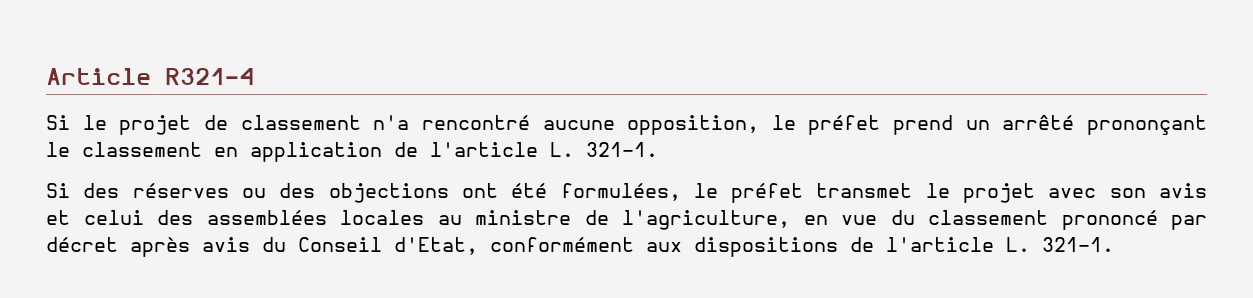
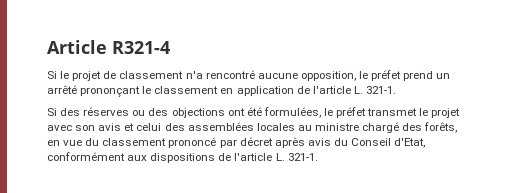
- Si des réserves ou des objections ont été formulées, le préfet transmet le projet avec son avis et celui des assemblées locales au ministre de l'agriculture, en vue du classement prononcé par décret après avis du Conseil d'Etat, conformément aux dispositions de l'article L. 321-1.
+ Si des réserves ou des objections ont été formulées, le préfet transmet le projet avec son avis et celui des assemblées locales au ministre chargé des forêts, en vue du classement prononcé par décret après avis du Conseil d'Etat, conformément aux dispositions de l'article L. 321-1.

